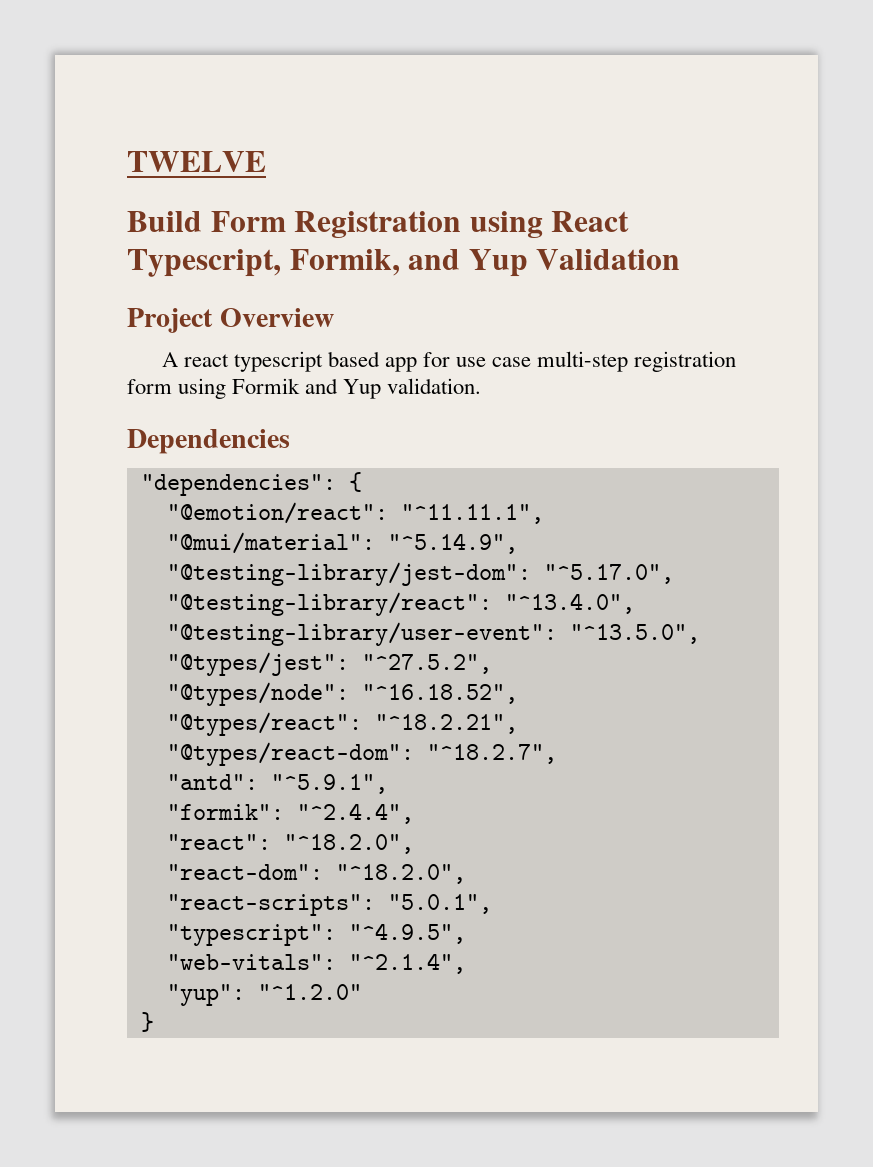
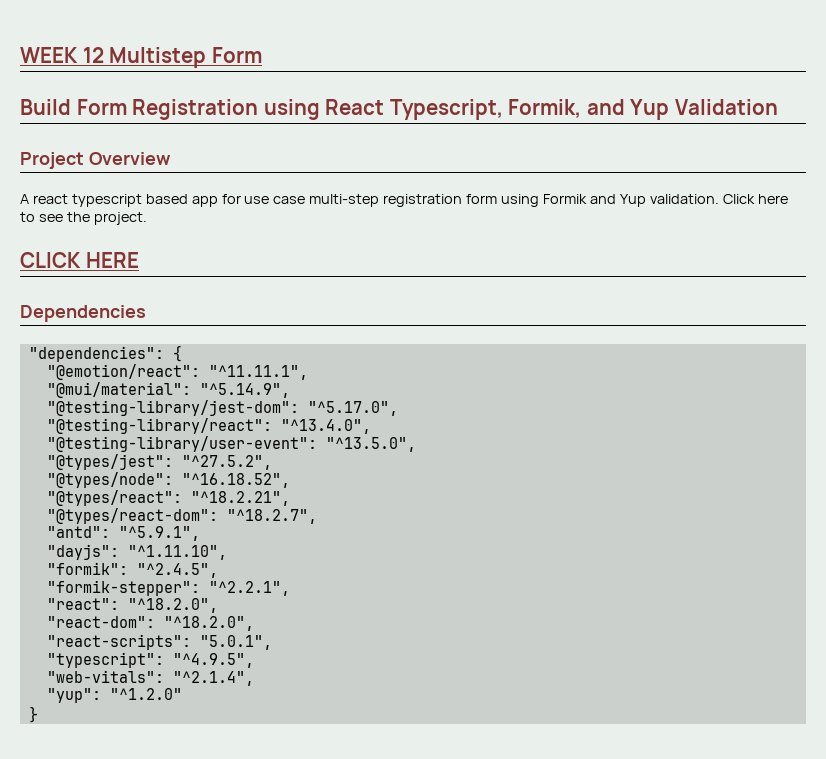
- TWELVE
+ WEEK 12 Multistep Form
+ Click here to see the project.
+ CLICK HERE
+ "dayjs": "^1.11.10",
- "formik": "^2.4.4",
+ "formik": "^2.4.5",
+ "formik-stepper": "^2.2.1",

